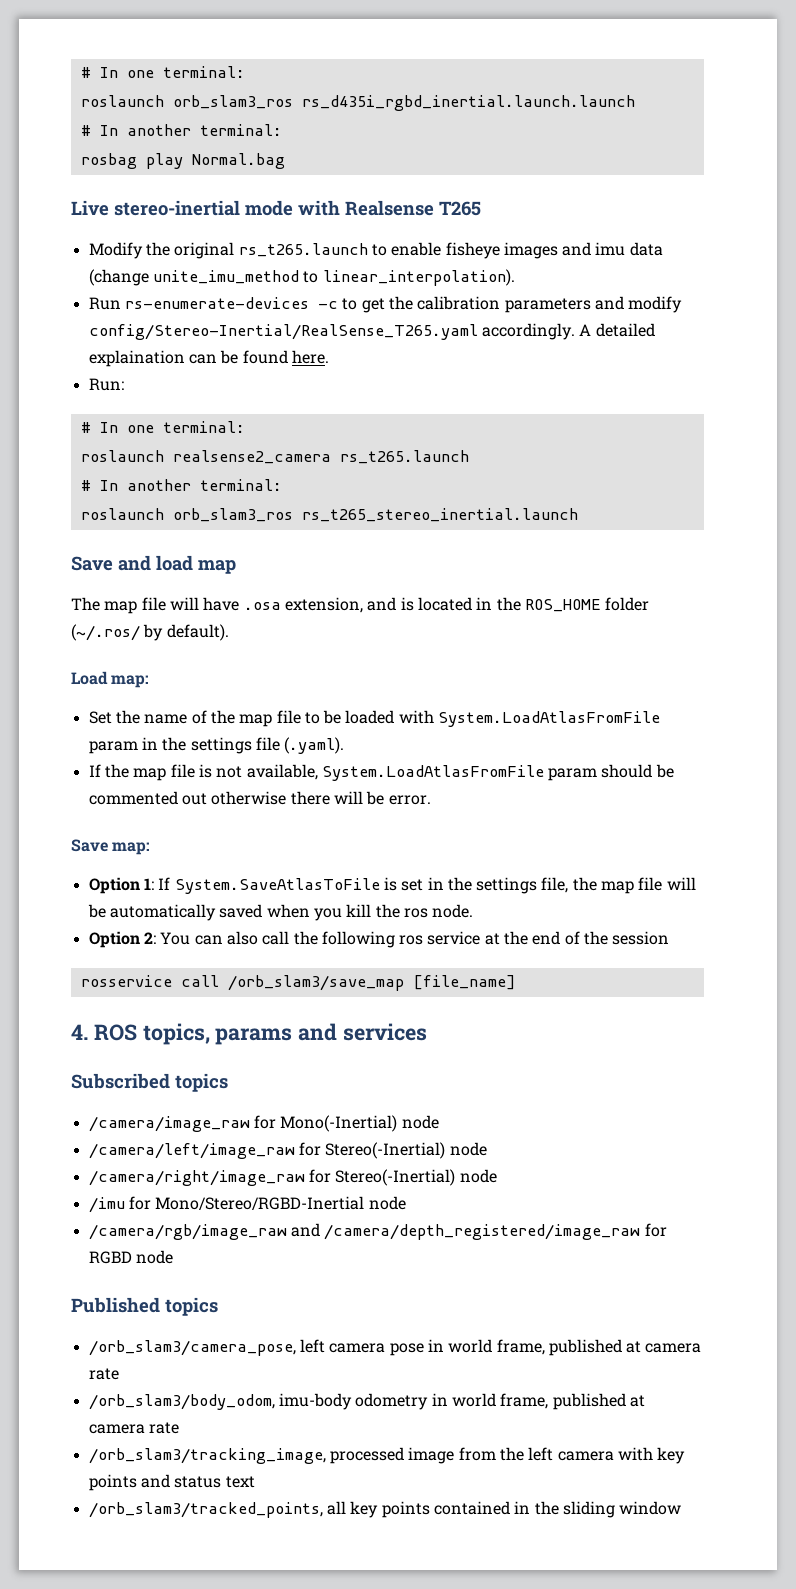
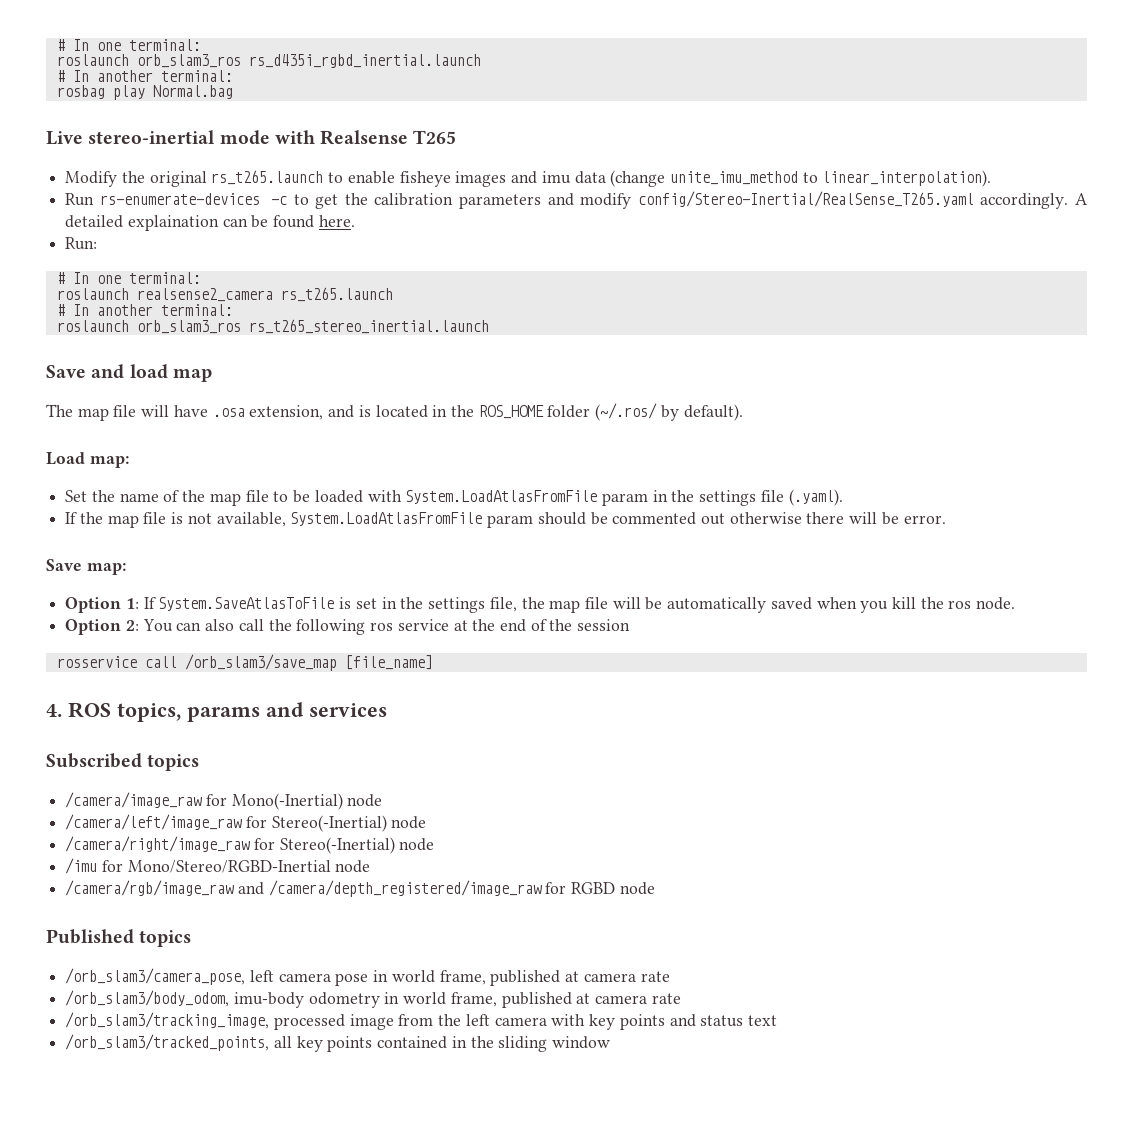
- roslaunch orb_slam3_ros rs_d435i_rgbd_inertial.launch.launch
+ roslaunch orb_slam3_ros rs_d435i_rgbd_inertial.launch

